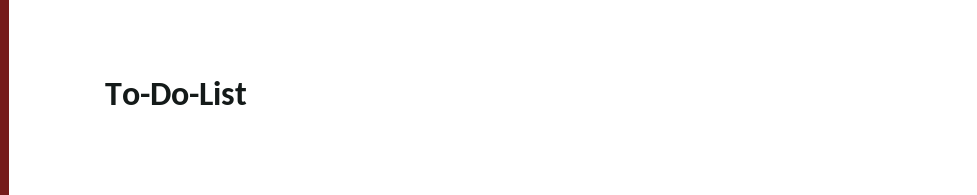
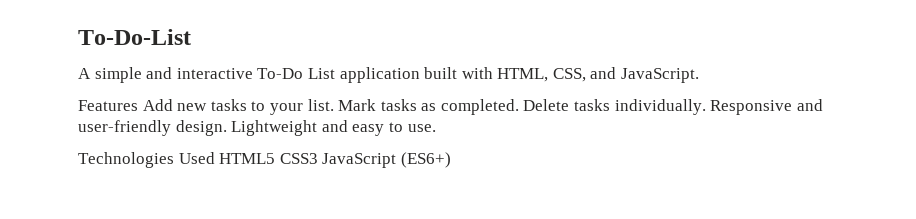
+ A simple and interactive To-Do List application built with HTML, CSS, and JavaScript.
+ Features Add new tasks to your list. Mark tasks as completed. Delete tasks individually. Responsive and user-friendly design. Lightweight and easy to use.
+ Technologies Used HTML5 CSS3 JavaScript (ES6+)

